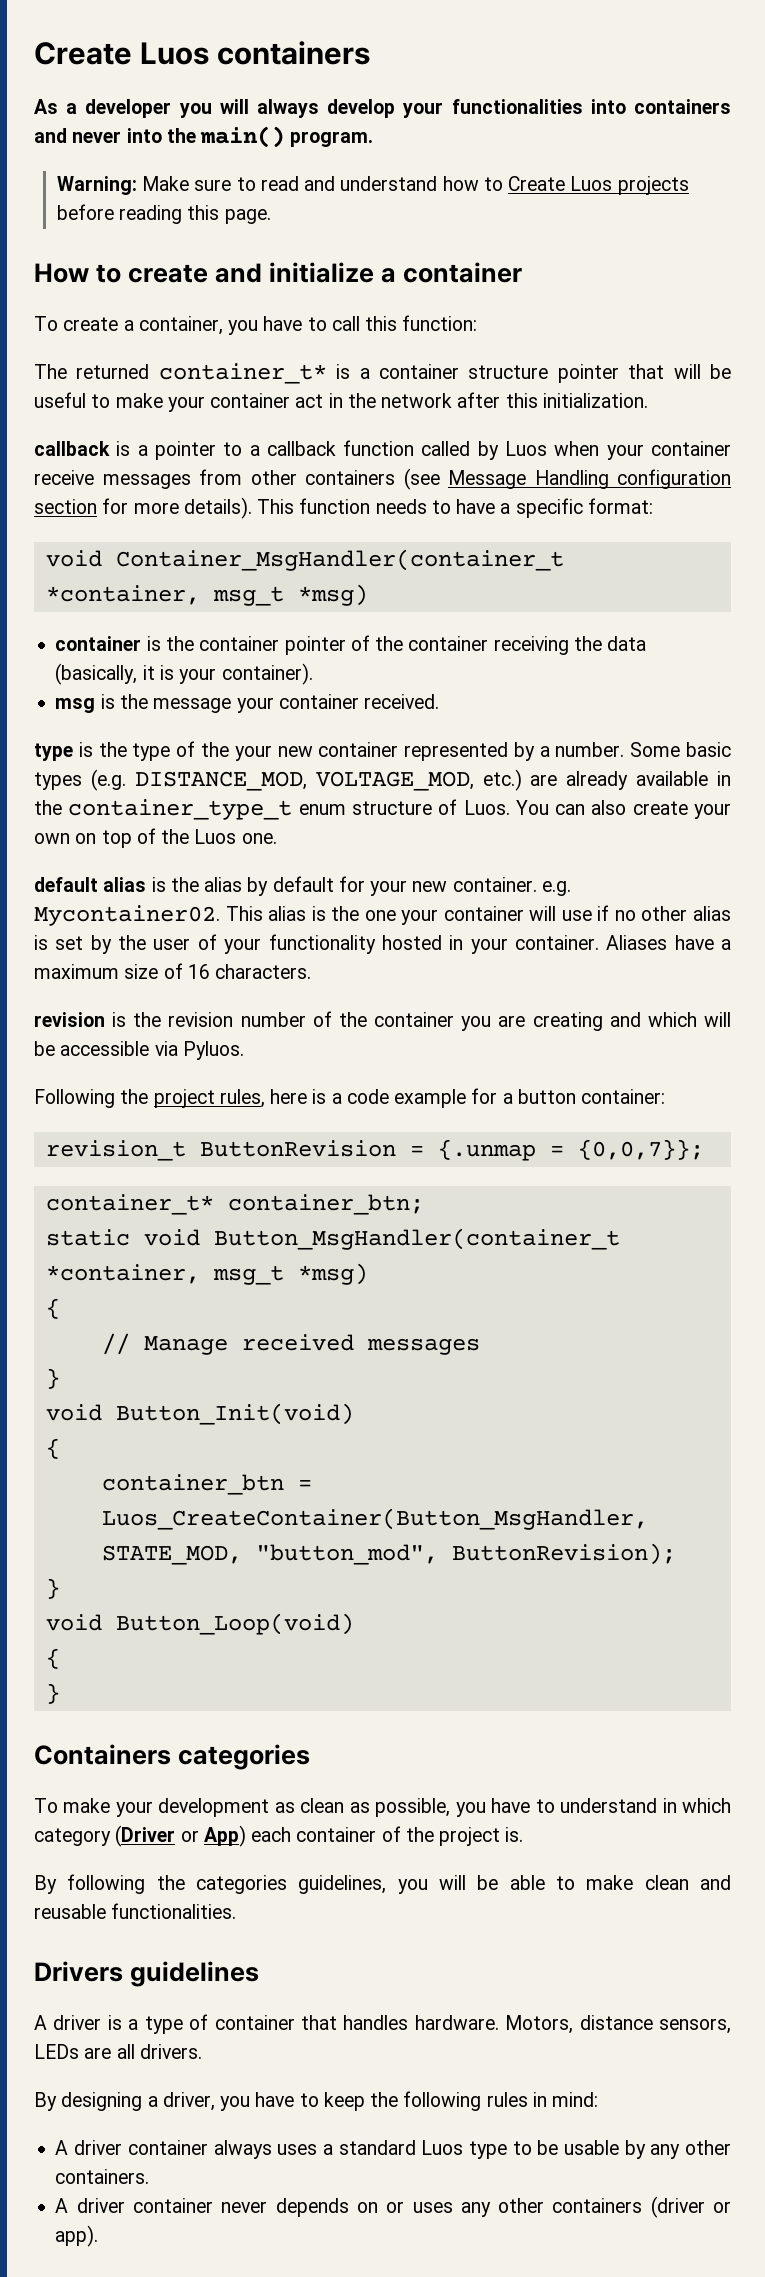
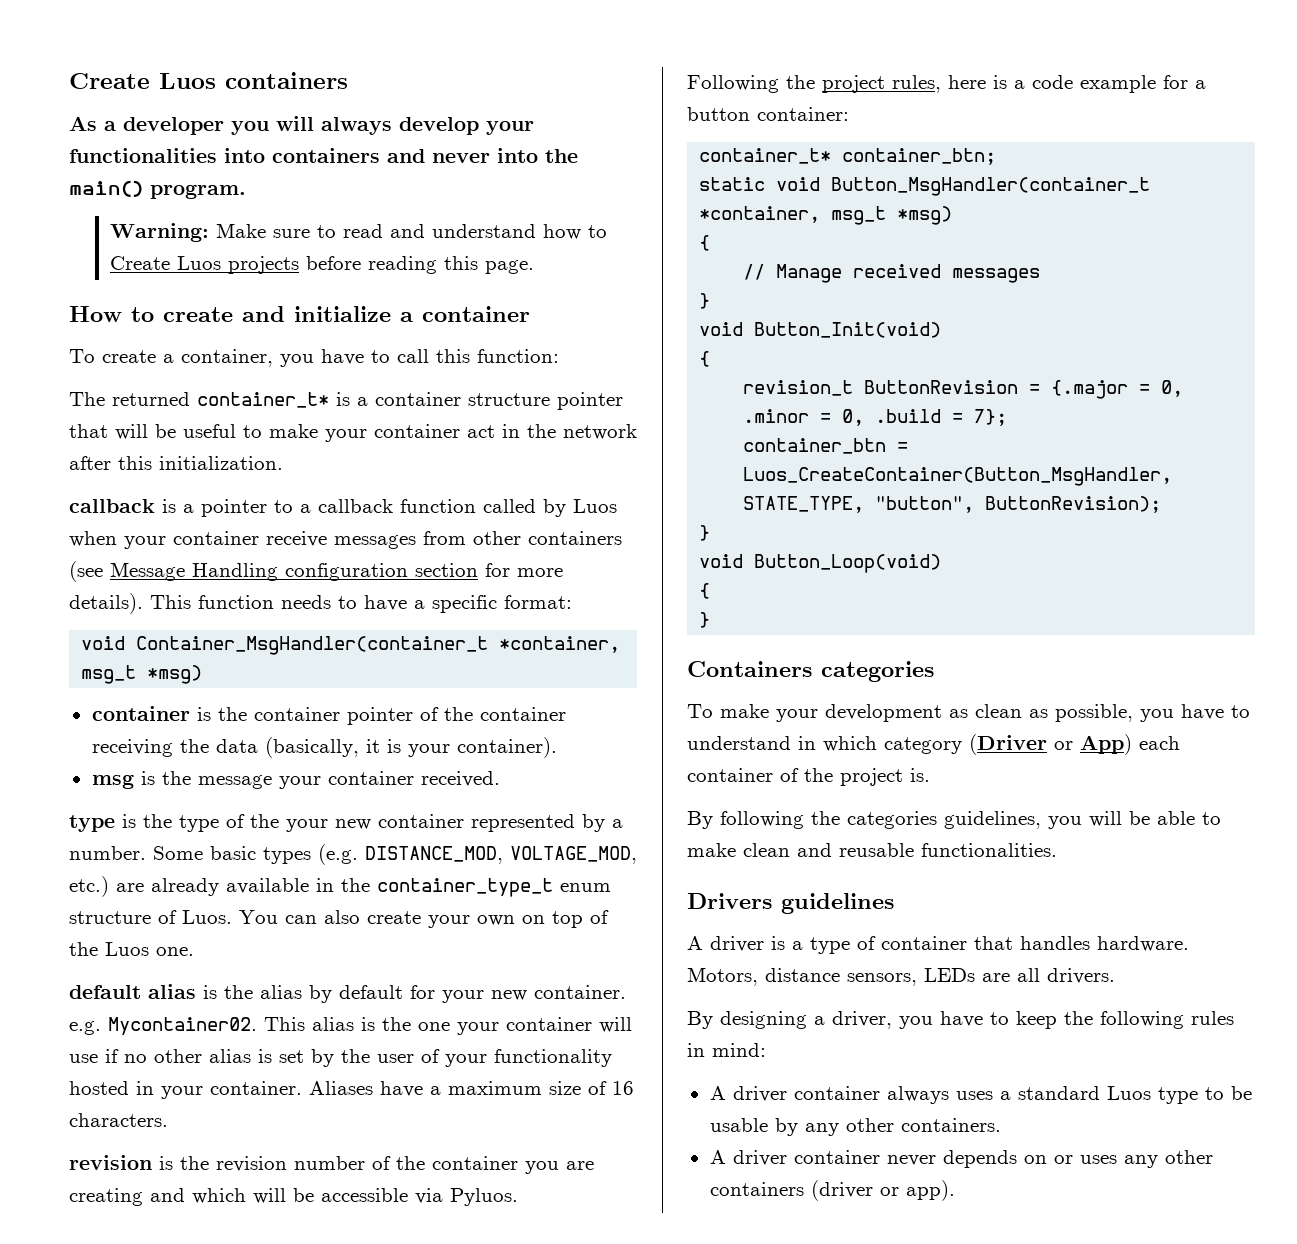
- revision_t ButtonRevision = {.unmap = {0,0,7}};
+ revision_t ButtonRevision = {.major = 0, .minor = 0, .build = 7};
- container_btn = Luos_CreateContainer(Button_MsgHandler, STATE_MOD, "button_mod", ButtonRevision);
+ container_btn = Luos_CreateContainer(Button_MsgHandler, STATE_TYPE, "button", ButtonRevision);

